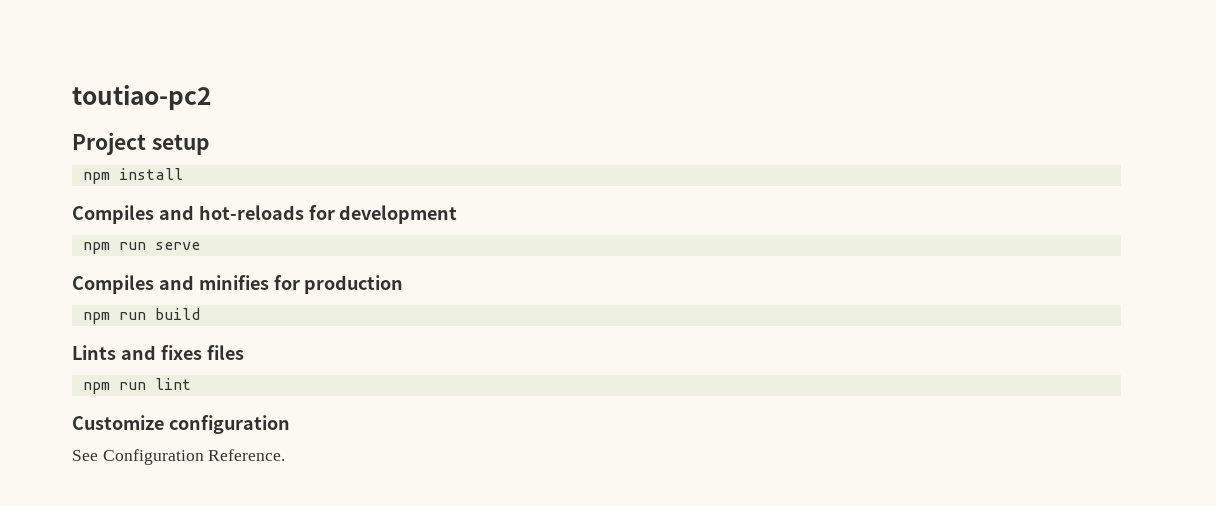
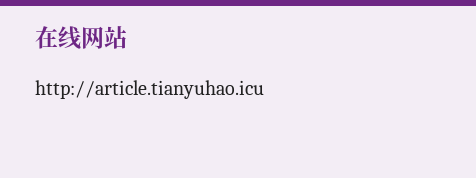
- toutiao-pc2
- Project setup
- npm install
- Compiles and hot-reloads for development
- npm run serve
- Compiles and minifies for production
- npm run build
- Lints and fixes files
- npm run lint
- Customize configuration
- See Configuration Reference.
+ 在线网站
+ http://article.tianyuhao.icu

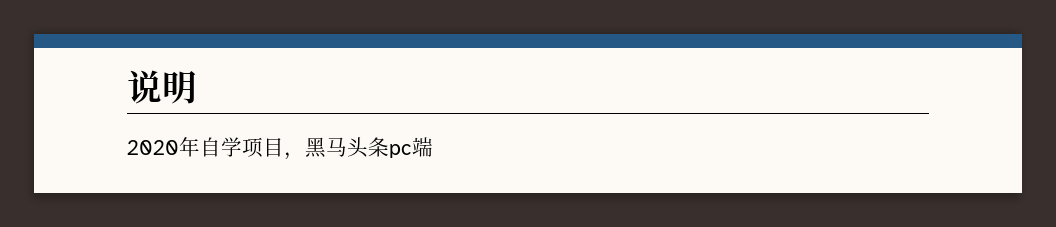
- 在线网站
- http://article.tianyuhao.icu
+ 说明
+ 2020年自学项目，黑马头条pc端

